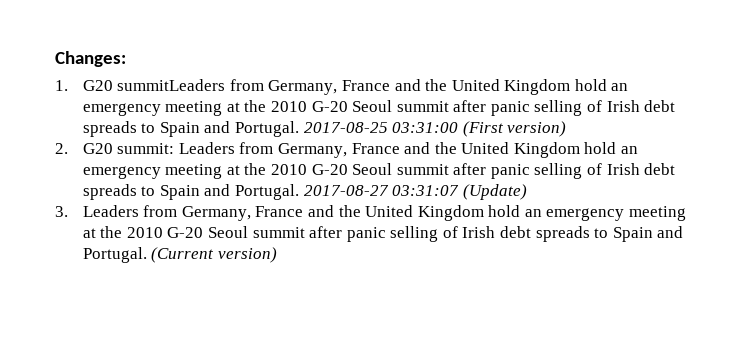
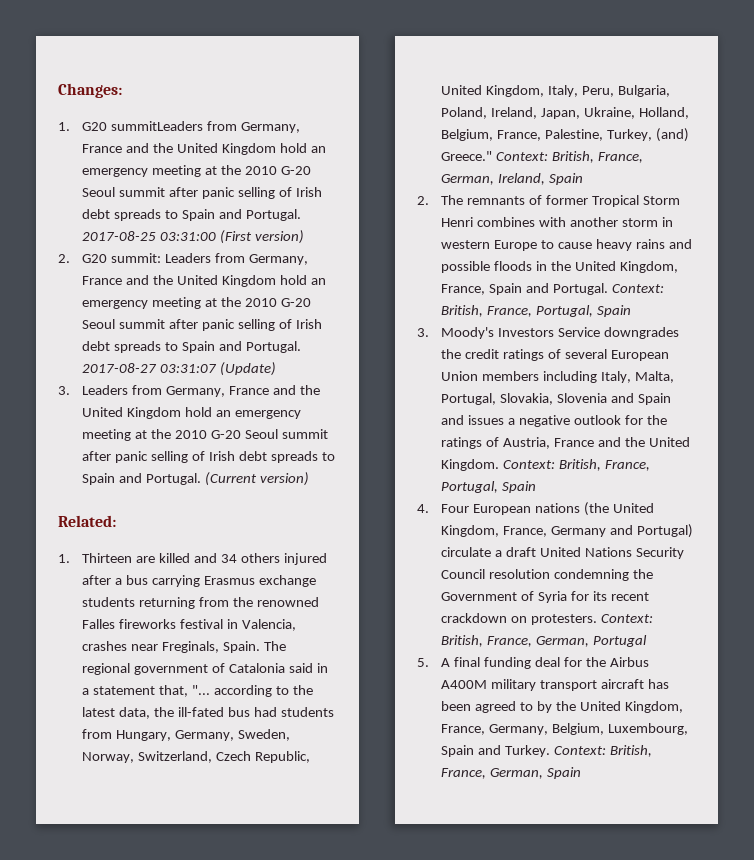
+ Related:
+ 1. Thirteen are killed and 34 others injured after a bus carrying Erasmus exchange students returning from the renowned Falles fireworks festival in Valencia, crashes near Freginals, Spain. The regional government of Catalonia said in a statement that, "... according to the latest data, the ill-fated bus had students from Hungary, Germany, Sweden, Norway, Switzerland, Czech Republic, United Kingdom, Italy, Peru, Bulgaria, Poland, Ireland, Japan, Ukraine, Holland, Belgium, France, Palestine, Turkey, (and) Greece." Context: British, France, German, Ireland, Spain
+ 2. The remnants of former Tropical Storm Henri combines with another storm in western Europe to cause heavy rains and possible floods in the United Kingdom, France, Spain and Portugal. Context: British, France, Portugal, Spain
+ 3. Moody's Investors Service downgrades the credit ratings of several European Union members including Italy, Malta, Portugal, Slovakia, Slovenia and Spain and issues a negative outlook for the ratings of Austria, France and the United Kingdom. Context: British, France, Portugal, Spain
+ 4. Four European nations (the United Kingdom, France, Germany and Portugal) circulate a draft United Nations Security Council resolution condemning the Government of Syria for its recent crackdown on protesters. Context: British, France, German, Portugal
+ 5. A final funding deal for the Airbus A400M military transport aircraft has been agreed to by the United Kingdom, France, Germany, Belgium, Luxembourg, Spain and Turkey. Context: British, France, German, Spain

